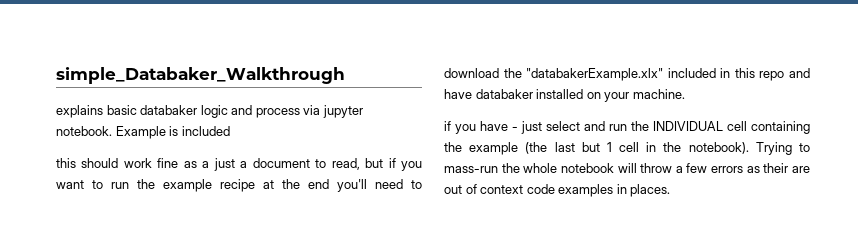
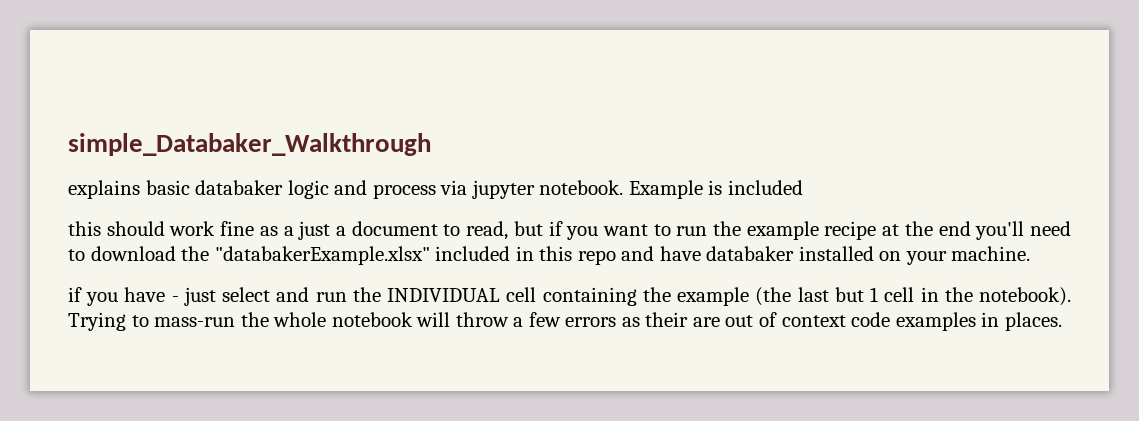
- this should work fine as a just a document to read, but if you want to run the example recipe at the end you'll need to download the "databakerExample.xlx" included in this repo and have databaker installed on your machine.
+ this should work fine as a just a document to read, but if you want to run the example recipe at the end you'll need to download the "databakerExample.xlsx" included in this repo and have databaker installed on your machine.

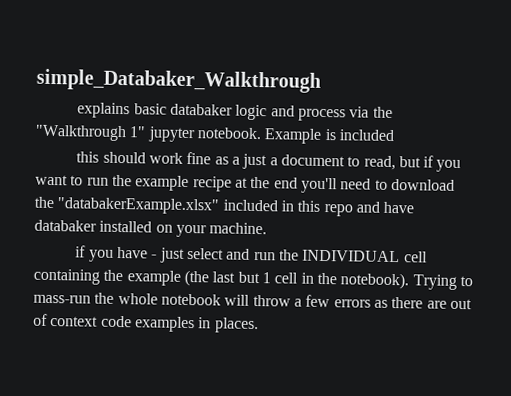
- explains basic databaker logic and process via jupyter notebook.
+ explains basic databaker logic and process via the "Walkthrough 1" jupyter notebook.
- Trying to mass-run the whole notebook will throw a few errors as their are out of context code examples in places.
+ Trying to mass-run the whole notebook will throw a few errors as there are out of context code examples in places.

